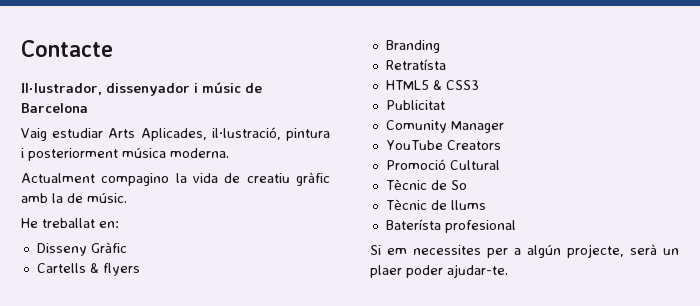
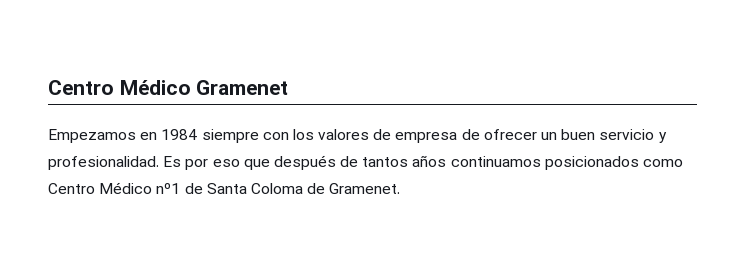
- Contacte
- Il·lustrador, dissenyador i músic de Barcelona
- Vaig estudiar Arts Aplicades, il·lustració, pintura i posteriorment música moderna.
- Actualment compagino la vida de creatiu gràfic amb la de músic.
- He treballat en:
- Disseny Gràfic
- Cartells & flyers
- Branding
- Retratísta
- HTML5 & CSS3
- Publicitat
- Comunity Manager
- YouTube Creators
- Promoció Cultural
- Tècnic de So
- Tècnic de llums
- Baterísta profesional
- Si em necessites per a algún projecte, serà un plaer poder ajudar-te.
+ Centro Médico Gramenet
+ Empezamos en 1984 siempre con los valores de empresa de ofrecer un buen servicio y profesionalidad. Es por eso que después de tantos años continuamos posicionados como Centro Médico nº1 de Santa Coloma de Gramenet.

